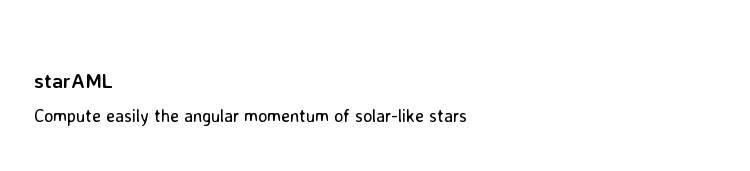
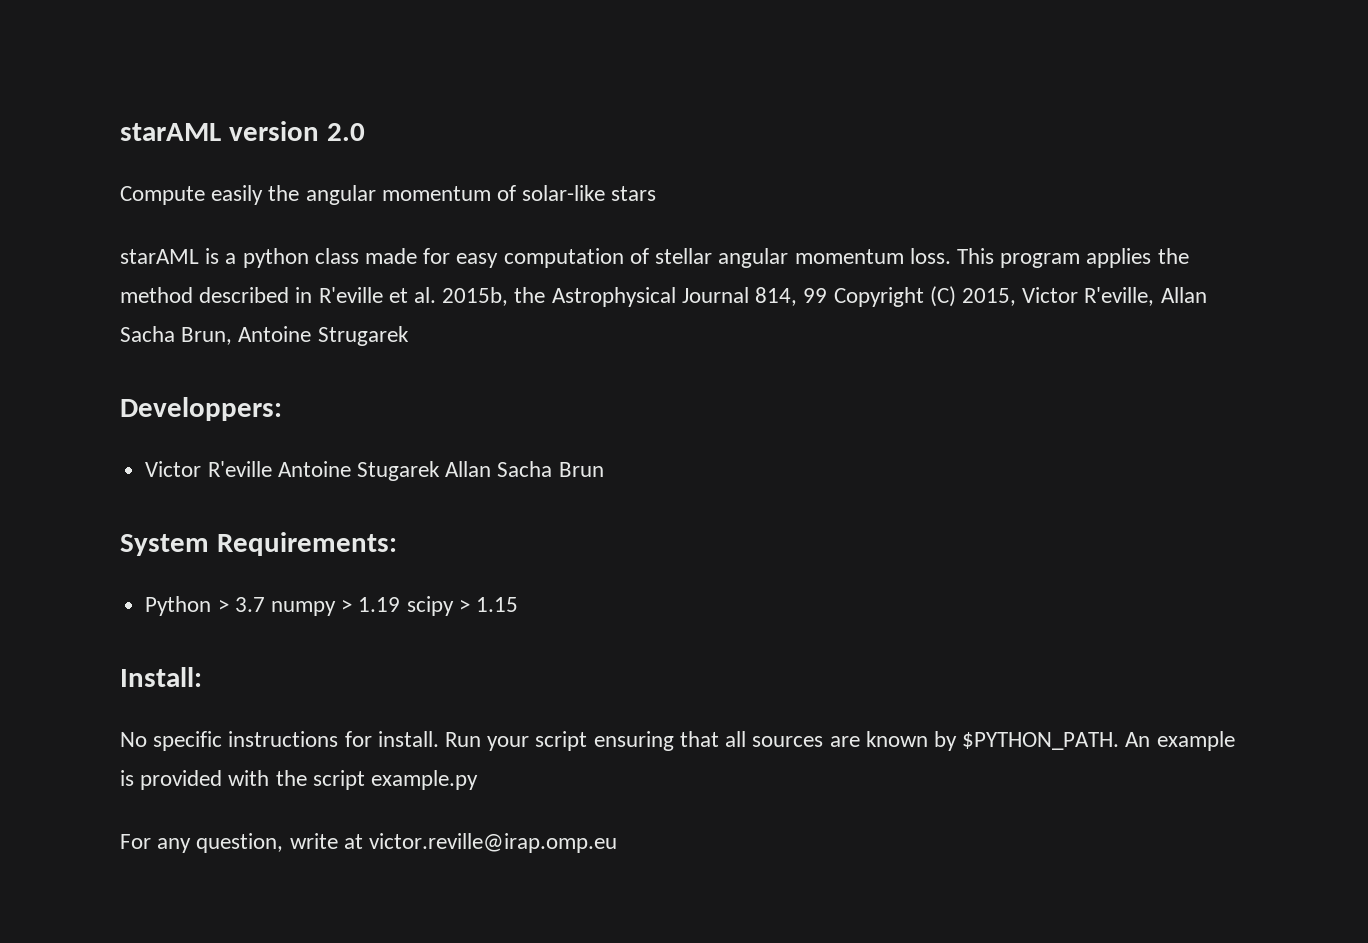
- starAML
+ starAML version 2.0
+ starAML is a python class made for easy computation of stellar angular momentum loss. This program applies the method described in R'eville et al. 2015b, the Astrophysical Journal 814, 99 Copyright (C) 2015, Victor R'eville, Allan Sacha Brun, Antoine Strugarek
+ Developpers:
+ Victor R'eville Antoine Stugarek Allan Sacha Brun
+ System Requirements:
+ Python > 3.7 numpy > 1.19 scipy > 1.15
+ Install:
+ No specific instructions for install. Run your script ensuring that all sources are known by $PYTHON_PATH. An example is provided with the script example.py
+ For any question, write at victor.reville@irap.omp.eu

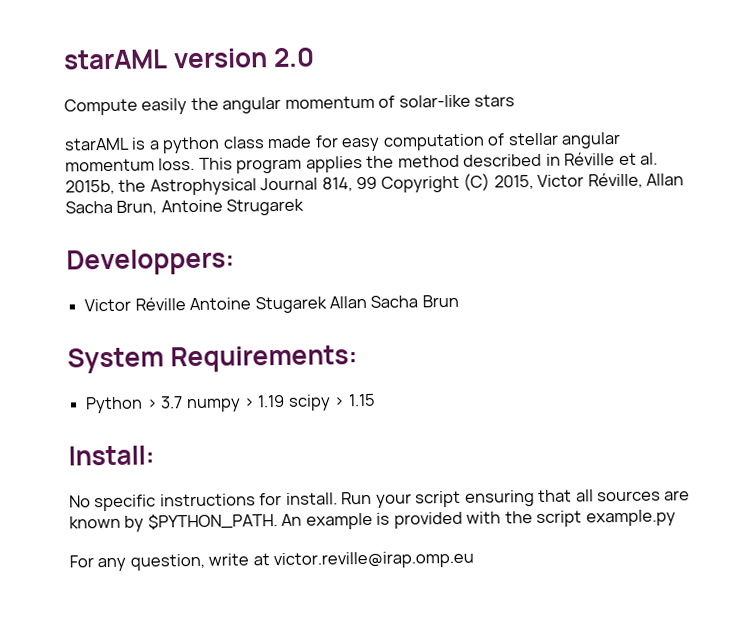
- This program applies the method described in R'eville et al. 2015b, the Astrophysical Journal 814, 99 Copyright (C) 2015, Victor R'eville, Allan Sacha Brun, Antoine Strugarek
+ This program applies the method described in Réville et al. 2015b, the Astrophysical Journal 814, 99 Copyright (C) 2015, Victor Réville, Allan Sacha Brun, Antoine Strugarek
- Victor R'eville Antoine Stugarek Allan Sacha Brun
+ Victor Réville Antoine Stugarek Allan Sacha Brun

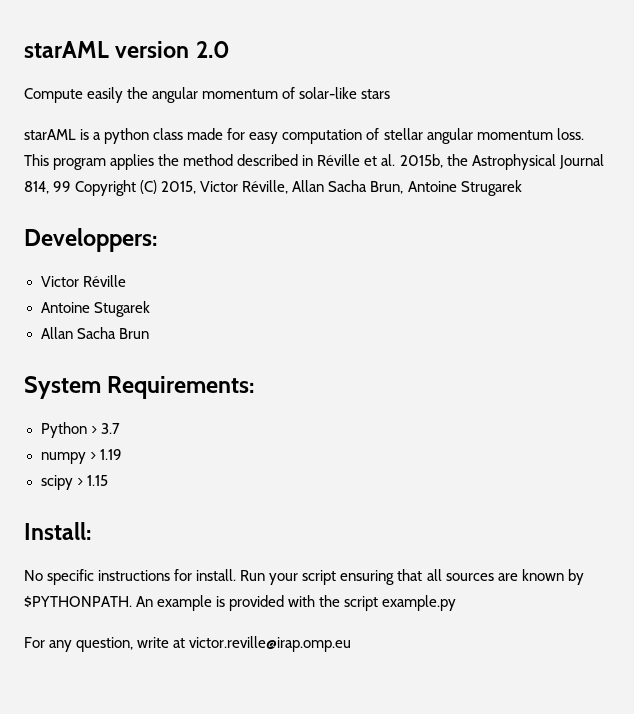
- Victor Réville Antoine Stugarek Allan Sacha Brun
+ Victor Réville
+ Antoine Stugarek
+ Allan Sacha Brun
- Python > 3.7 numpy > 1.19 scipy > 1.15
+ Python > 3.7
+ numpy > 1.19
+ scipy > 1.15
- Run your script ensuring that all sources are known by $PYTHON_PATH.
+ Run your script ensuring that all sources are known by $PYTHONPATH.

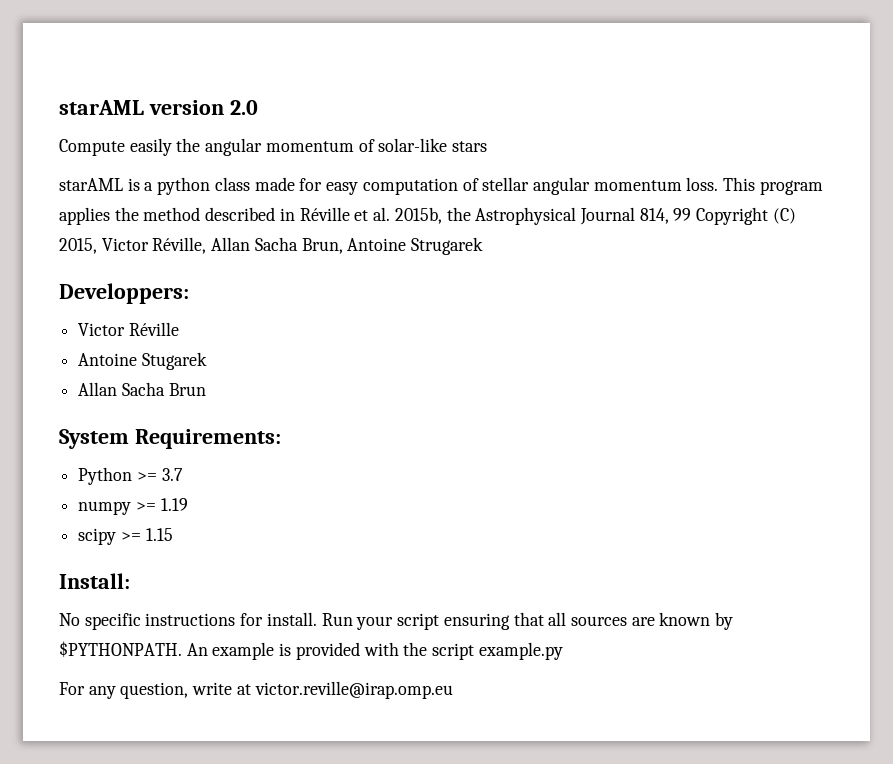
- Python > 3.7
+ Python >= 3.7
- numpy > 1.19
+ numpy >= 1.19
- scipy > 1.15
+ scipy >= 1.15

